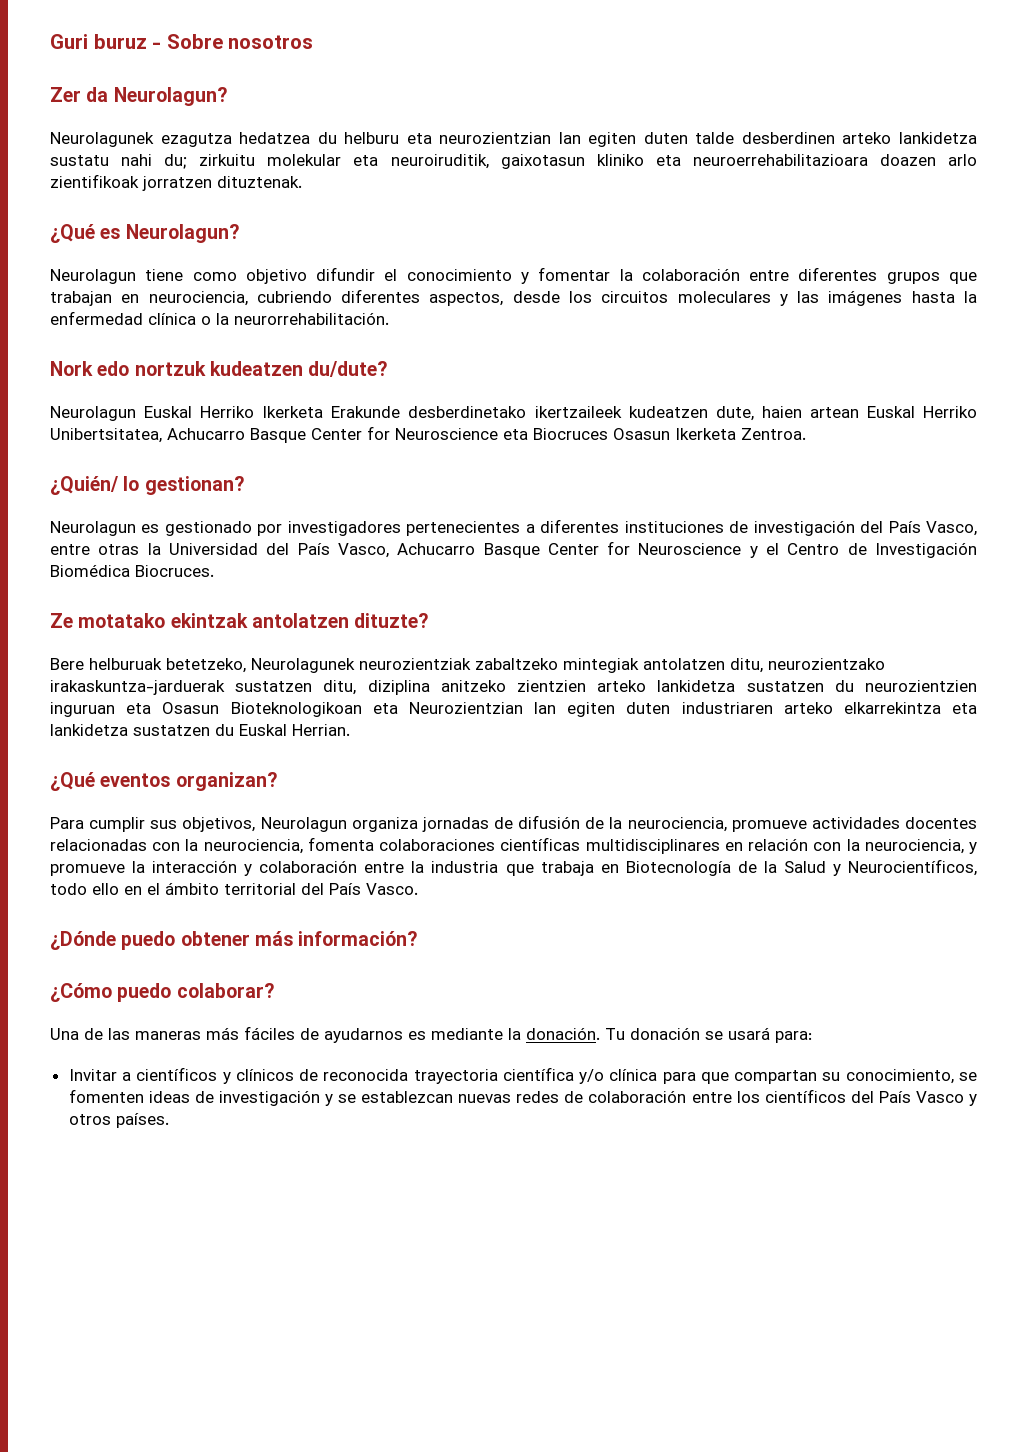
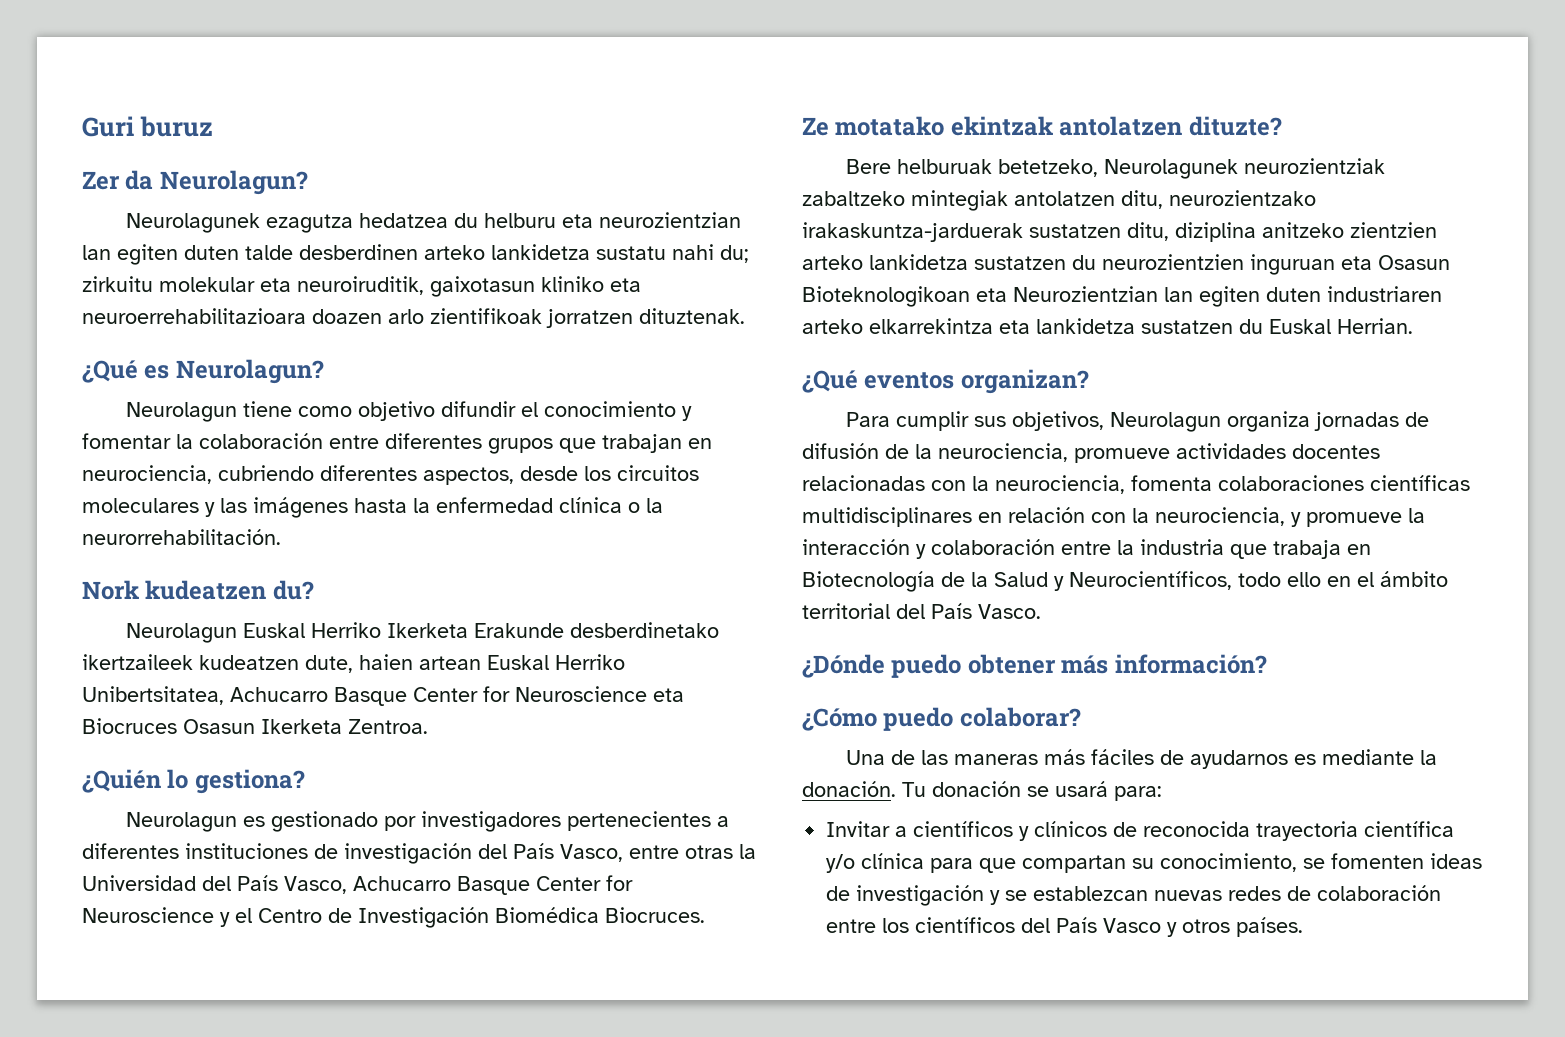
- Guri buruz - Sobre nosotros
+ Guri buruz
- Nork edo nortzuk kudeatzen du/dute?
+ Nork kudeatzen du?
- ¿Quién/ lo gestionan?
+ ¿Quién lo gestiona?

